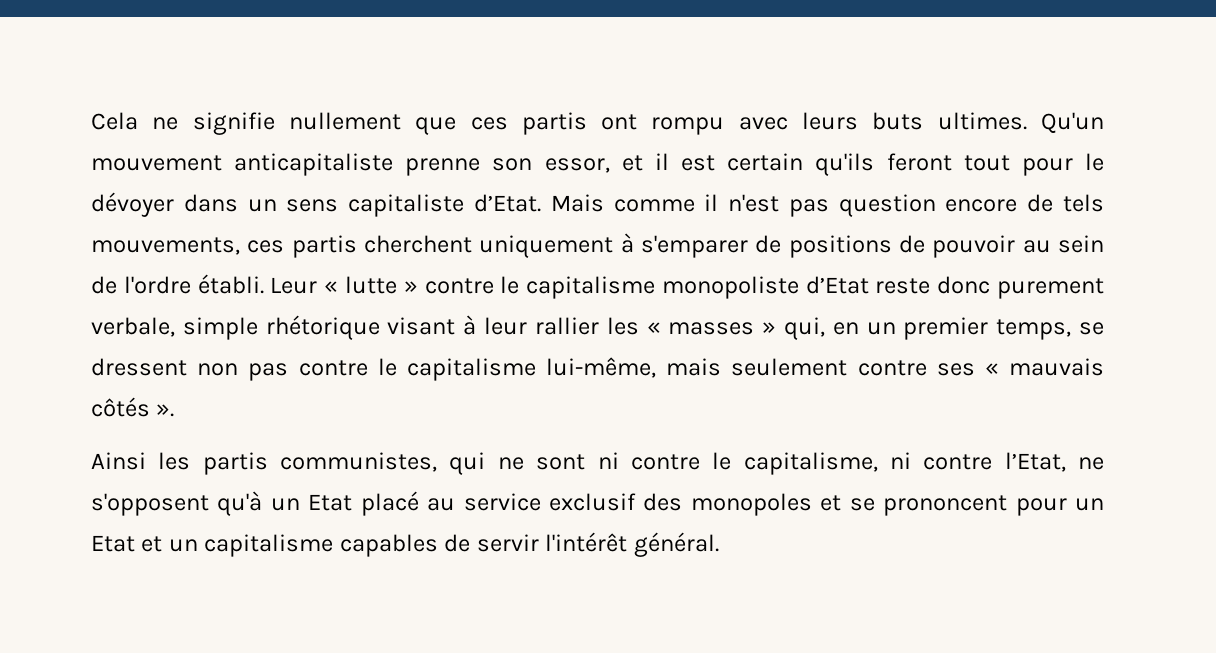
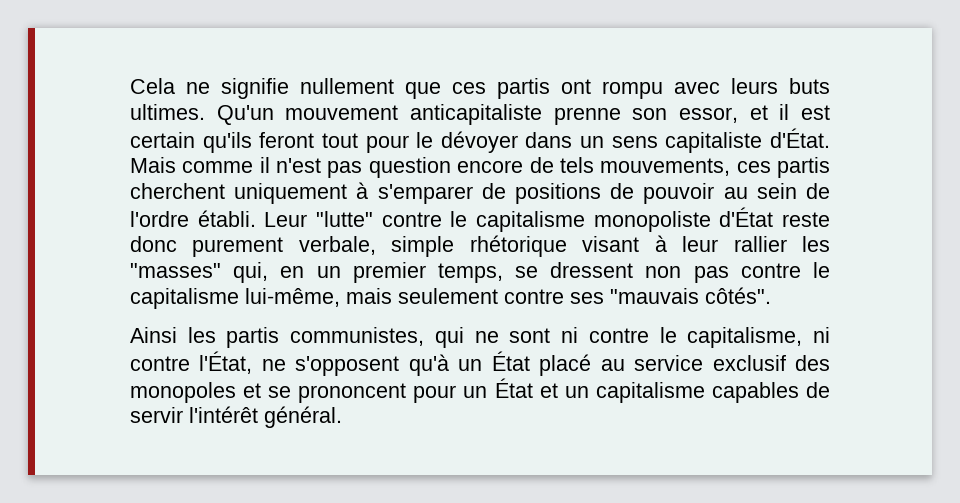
- Qu'un mouvement anticapitaliste prenne son essor, et il est certain qu'ils feront tout pour le dévoyer dans un sens capitaliste d’Etat.
+ Qu'un mouvement anticapitaliste prenne son essor, et il est certain qu'ils feront tout pour le dévoyer dans un sens capitaliste d'État.
- Leur « lutte » contre le capitalisme monopoliste d’Etat reste donc purement verbale, simple rhétorique visant à leur rallier les « masses » qui, en un premier temps, se dressent non pas contre le capitalisme lui-même, mais seulement contre ses « mauvais côtés ».
+ Leur "lutte" contre le capitalisme monopoliste d'État reste donc purement verbale, simple rhétorique visant à leur rallier les "masses" qui, en un premier temps, se dressent non pas contre le capitalisme lui-même, mais seulement contre ses "mauvais côtés".
- Ainsi les partis communistes, qui ne sont ni contre le capitalisme, ni contre l’Etat, ne s'opposent qu'à un Etat placé au service exclusif des monopoles et se prononcent pour un Etat et un capitalisme capables de servir l'intérêt général.
+ Ainsi les partis communistes, qui ne sont ni contre le capitalisme, ni contre l'État, ne s'opposent qu'à un État placé au service exclusif des monopoles et se prononcent pour un État et un capitalisme capables de servir l'intérêt général.

